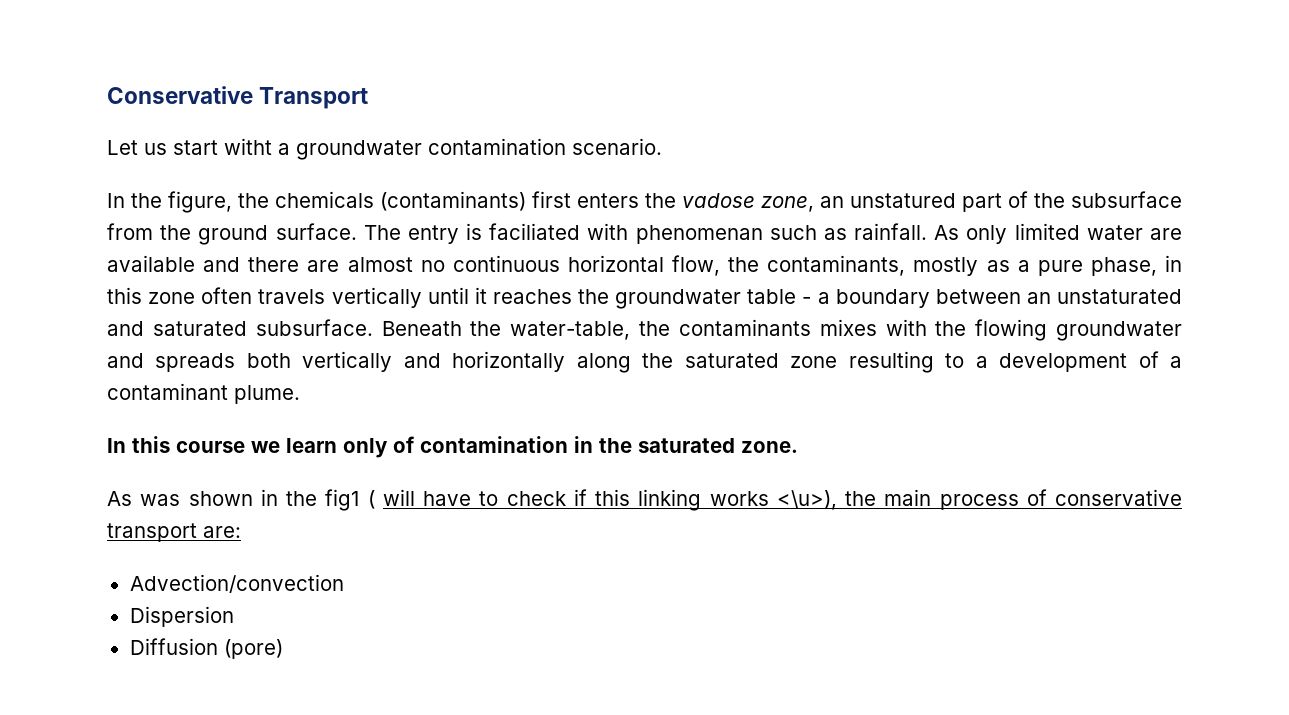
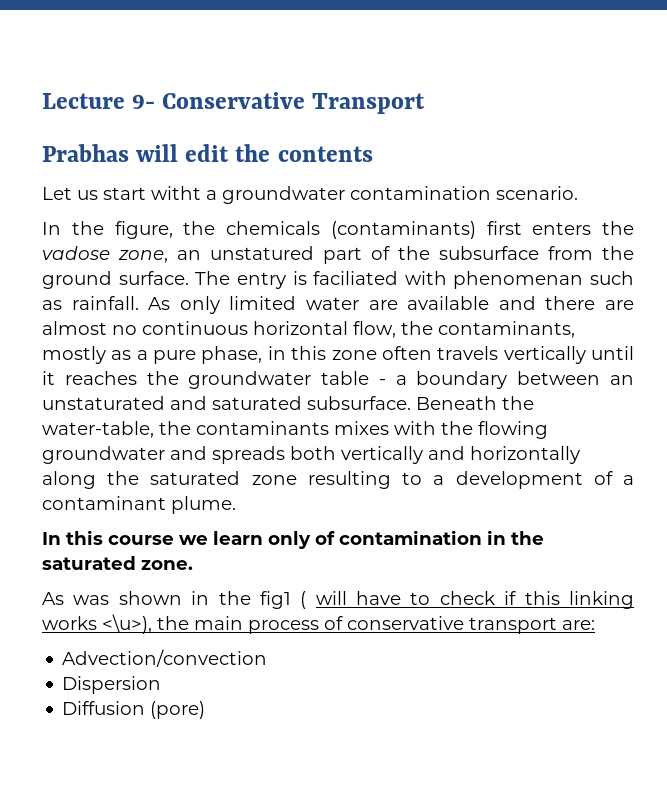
- Conservative Transport
+ Lecture 9- Conservative Transport
+ Prabhas will edit the contents

